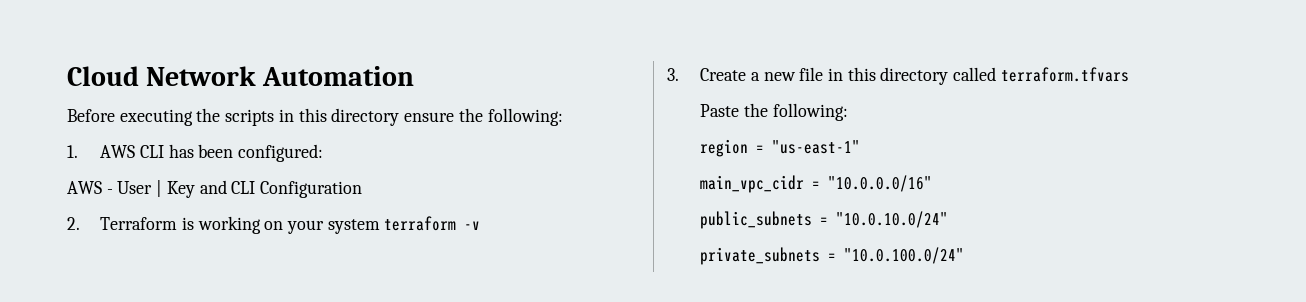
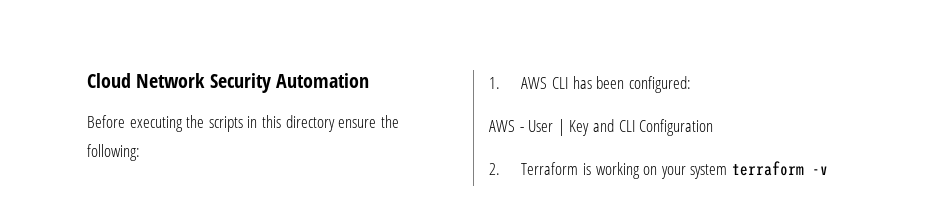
- Cloud Network Automation
+ Cloud Network Security Automation
- 3. Create a new file in this directory called terraform.tfvars
- Paste the following:
- region = "us-east-1"
- main_vpc_cidr = "10.0.0.0/16"
- public_subnets = "10.0.10.0/24"
- private_subnets = "10.0.100.0/24"

